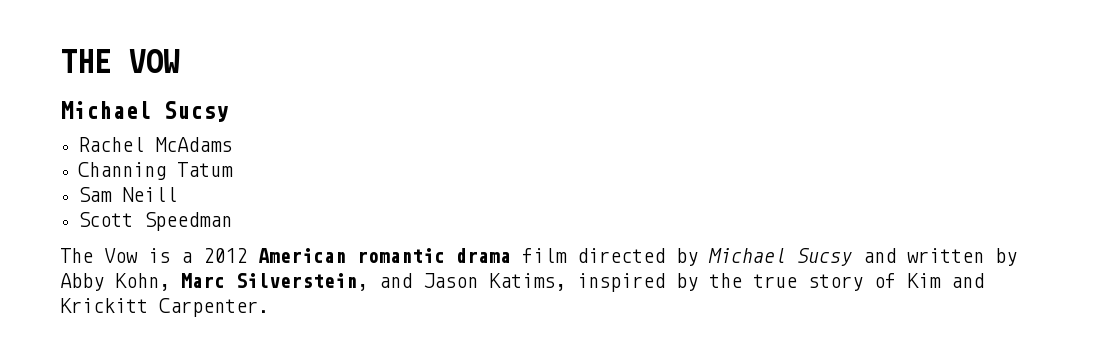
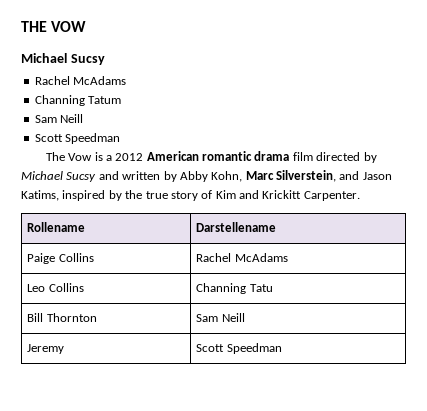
+ Rollename | Darstellename
+ Paige Collins | Rachel McAdams
+ Leo Collins | Channing Tatu
+ Bill Thornton | Sam Neill
+ Jeremy | Scott Speedman

